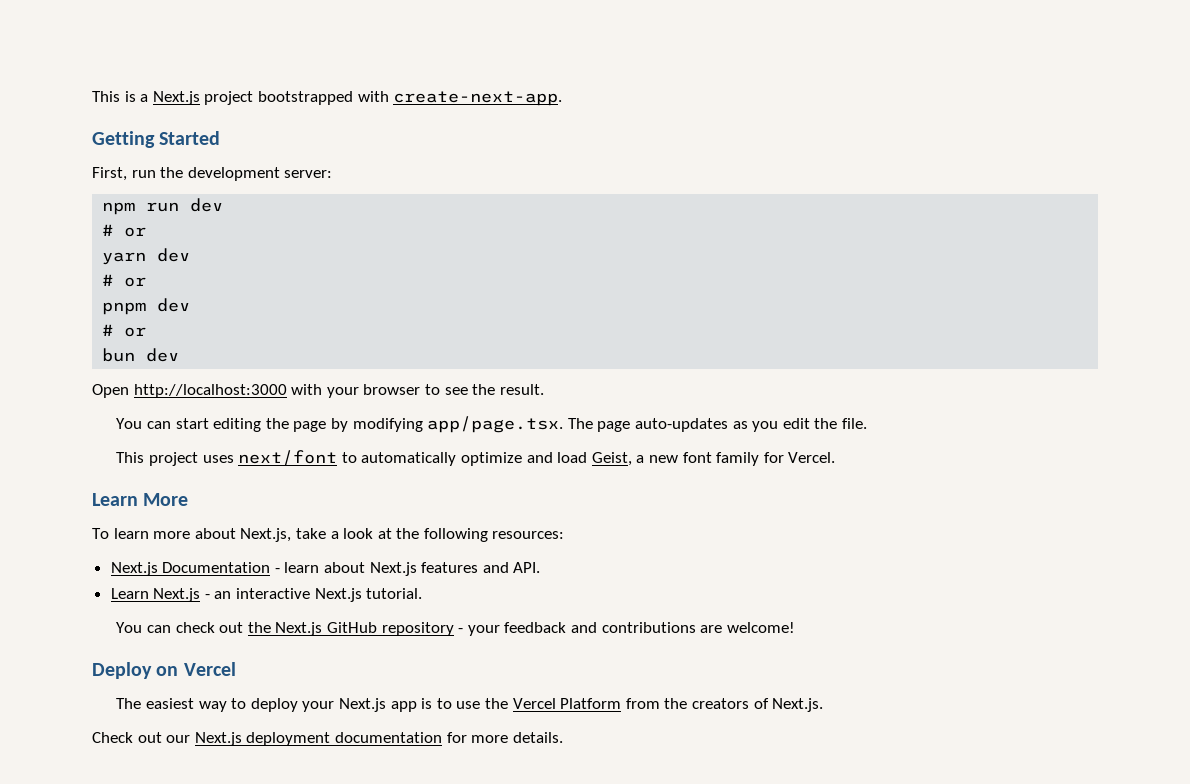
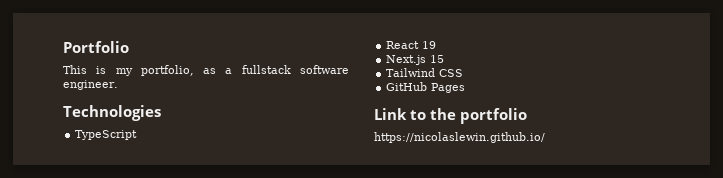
+ Portfolio
- This is a Next.js project bootstrapped with create-next-app.
- Getting Started
- First, run the development server:
- npm run dev
- # or
- yarn dev
- # or
- pnpm dev
- # or
- bun dev
- Open http://localhost:3000 with your browser to see the result.
- You can start editing the page by modifying app/page.tsx. The page auto-updates as you edit the file.
- This project uses next/font to automatically optimize and load Geist, a new font family for Vercel.
- Learn More
- To learn more about Next.js, take a look at the following resources:
- Next.js Documentation - learn about Next.js features and API.
- Learn Next.js - an interactive Next.js tutorial.
- You can check out the Next.js GitHub repository - your feedback and contributions are welcome!
- Deploy on Vercel
- The easiest way to deploy your Next.js app is to use the Vercel Platform from the creators of Next.js.
- Check out our Next.js deployment documentation for more details.
+ This is my portfolio, as a fullstack software engineer.
+ Technologies
+ TypeScript
+ React 19
+ Next.js 15
+ Tailwind CSS
+ GitHub Pages
+ Link to the portfolio
+ https://nicolaslewin.github.io/

